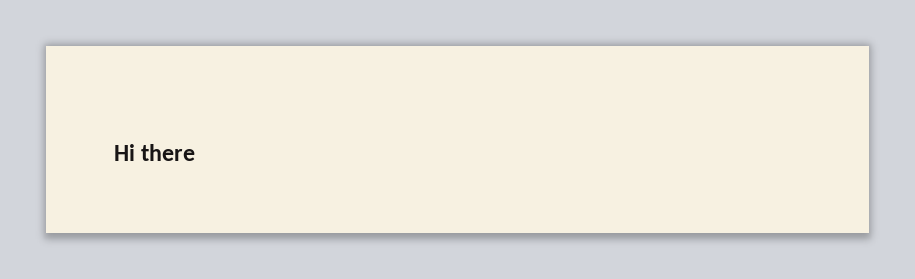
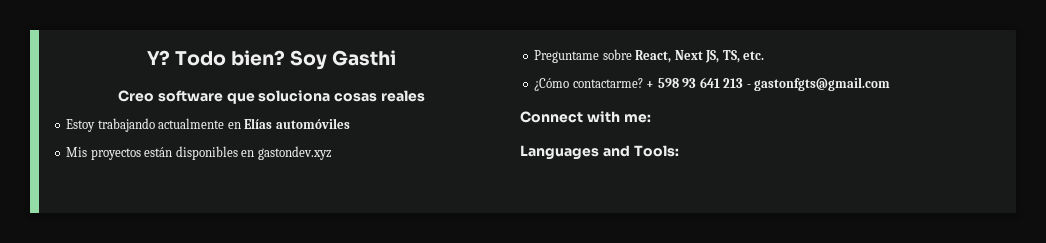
- Hi there
+ Y? Todo bien? Soy Gasthi
+ Creo software que soluciona cosas reales
+ Estoy trabajando actualmente en Elías automóviles
+ Mis proyectos están disponibles en gastondev.xyz
+ Preguntame sobre React, Next JS, TS, etc.
+ ¿Cómo contactarme? + 598 93 641 213 - gastonfgts@gmail.com
+ Connect with me:
+ Languages and Tools:

